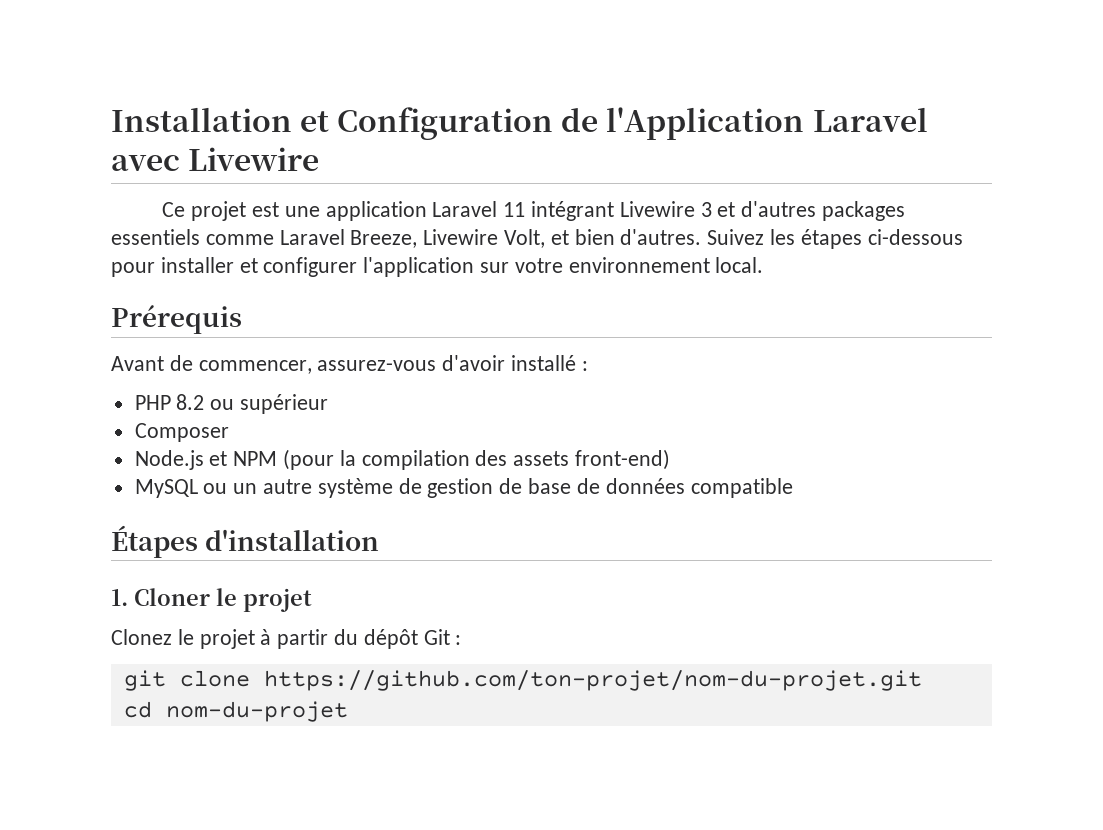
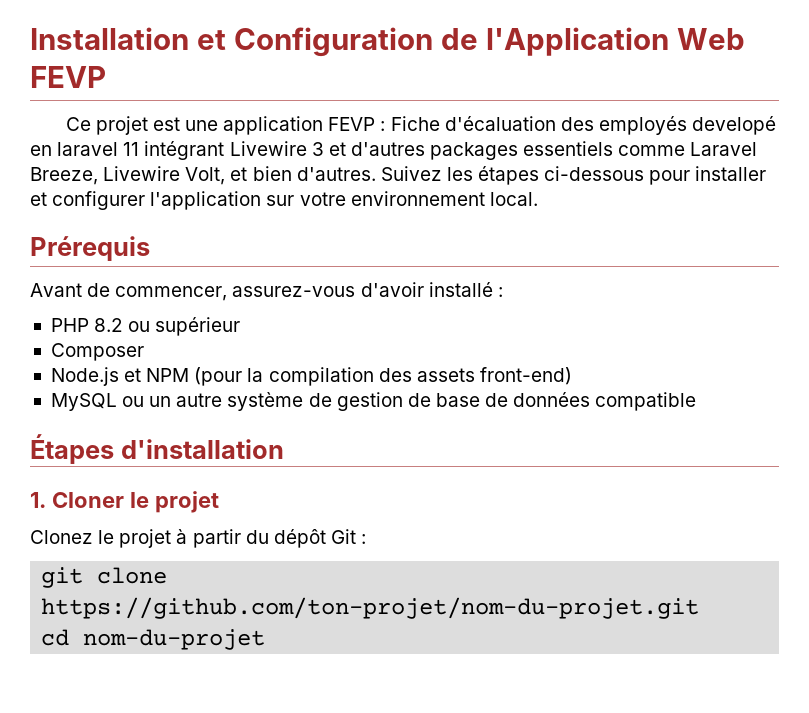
- Installation et Configuration de l'Application Laravel avec Livewire
+ Installation et Configuration de l'Application Web FEVP
- Ce projet est une application Laravel 11 intégrant Livewire 3 et d'autres packages essentiels comme Laravel Breeze, Livewire Volt, et bien d'autres.
+ Ce projet est une application FEVP : Fiche d'écaluation des employés developé en laravel 11 intégrant Livewire 3 et d'autres packages essentiels comme Laravel Breeze, Livewire Volt, et bien d'autres.

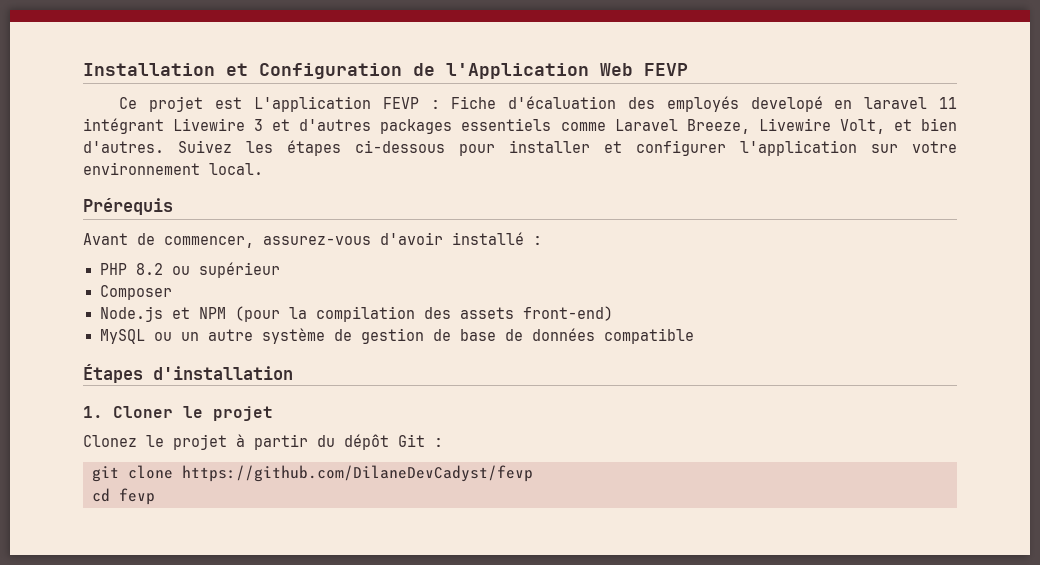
- Ce projet est une application FEVP : Fiche d'écaluation des employés developé en laravel 11 intégrant Livewire 3 et d'autres packages essentiels comme Laravel Breeze, Livewire Volt, et bien d'autres.
+ Ce projet est L'application FEVP : Fiche d'écaluation des employés developé en laravel 11 intégrant Livewire 3 et d'autres packages essentiels comme Laravel Breeze, Livewire Volt, et bien d'autres.
- git clone https://github.com/ton-projet/nom-du-projet.git
+ git clone https://github.com/DilaneDevCadyst/fevp
- cd nom-du-projet
+ cd fevp

